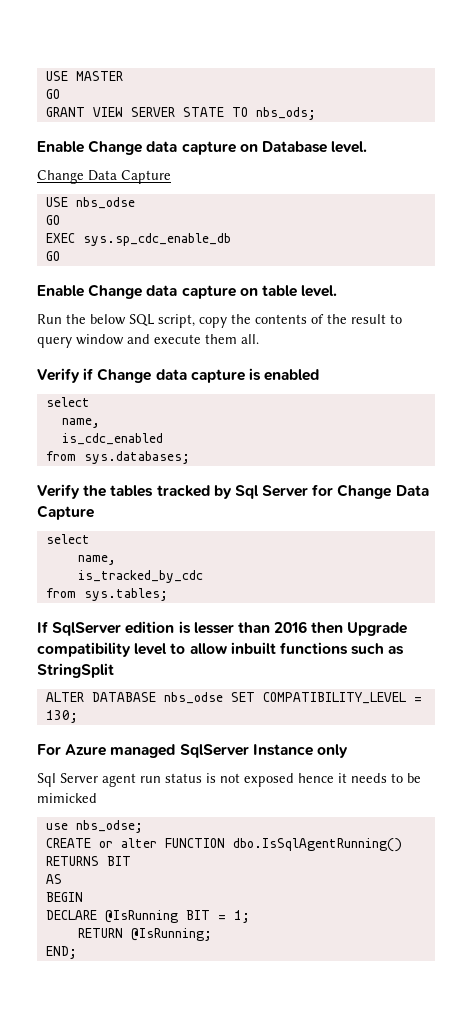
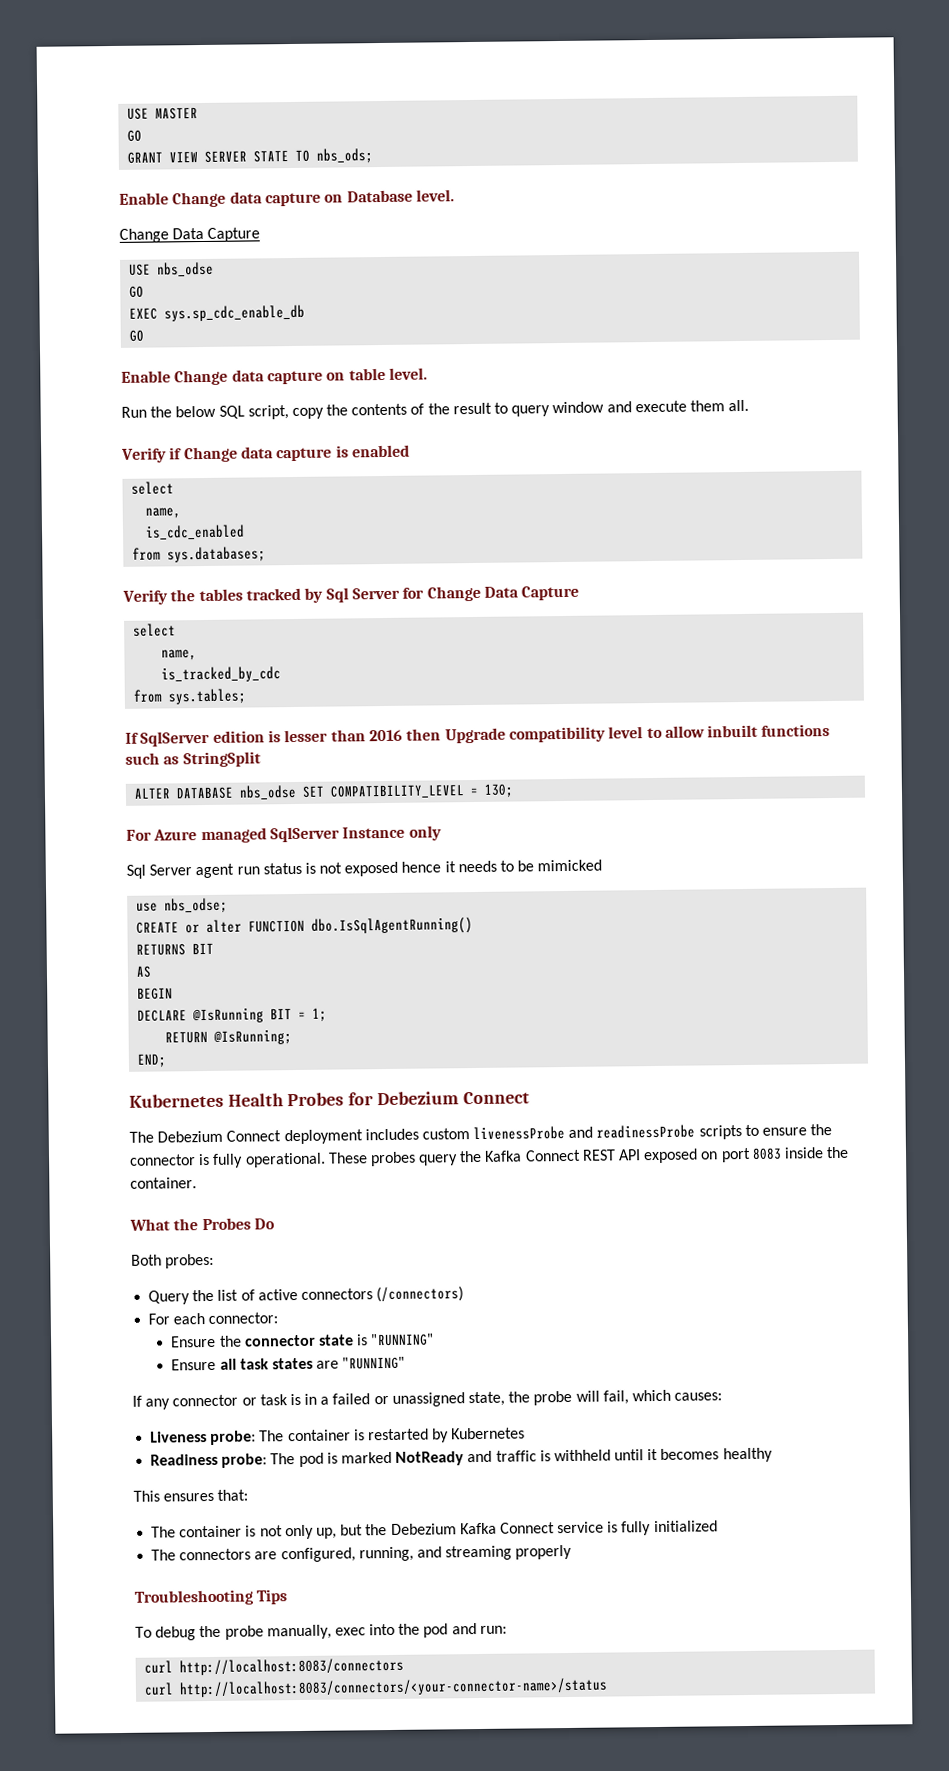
+ Kubernetes Health Probes for Debezium Connect
+ The Debezium Connect deployment includes custom livenessProbe and readinessProbe scripts to ensure the connector is fully operational. These probes query the Kafka Connect REST API exposed on port 8083 inside the container.
+ What the Probes Do
+ Both probes:
+ Query the list of active connectors (/connectors)
+ For each connector:
+ Ensure the connector state is "RUNNING"
+ Ensure all task states are "RUNNING"
+ If any connector or task is in a failed or unassigned state, the probe will fail, which causes:
+ Liveness probe: The container is restarted by Kubernetes
+ Readiness probe: The pod is marked NotReady and traffic is withheld until it becomes healthy
+ This ensures that:
+ The container is not only up, but the Debezium Kafka Connect service is fully initialized
+ The connectors are configured, running, and streaming properly
+ Troubleshooting Tips
+ To debug the probe manually, exec into the pod and run:
+ curl http://localhost:8083/connectors
+ curl http://localhost:8083/connectors/<your-connector-name>/status

